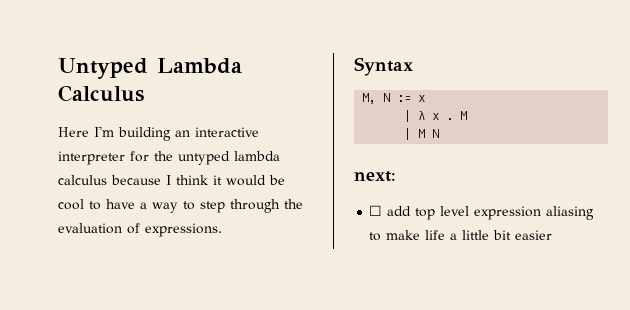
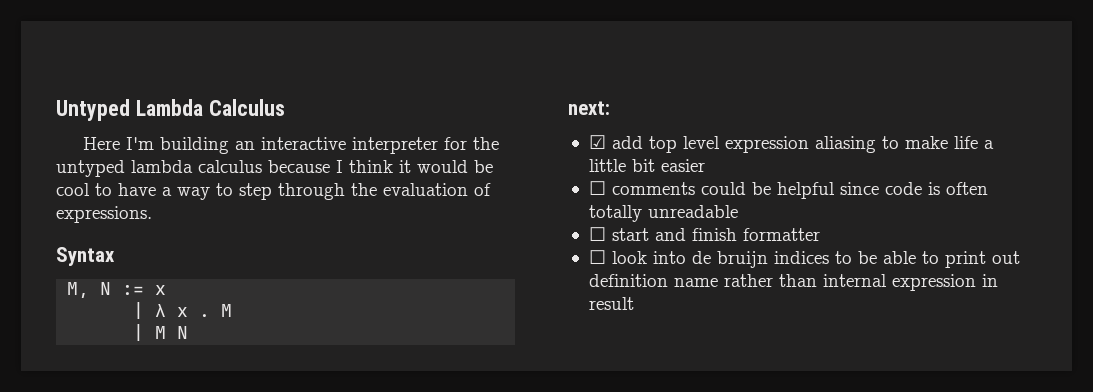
- ☐ add top level expression aliasing to make life a little bit easier
+ ☑ add top level expression aliasing to make life a little bit easier
+ ☐ comments could be helpful since code is often totally unreadable
+ ☐ start and finish formatter
+ ☐ look into de bruijn indices to be able to print out definition name rather than internal expression in result

